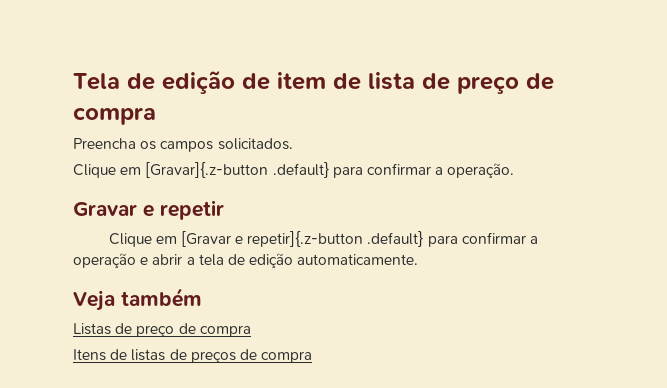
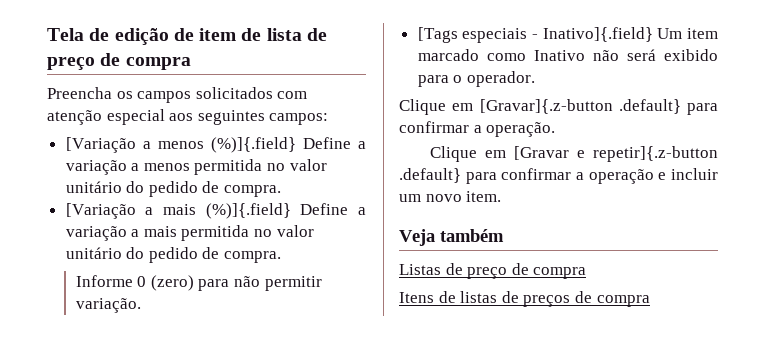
- Preencha os campos solicitados.
+ Preencha os campos solicitados com atenção especial aos seguintes campos:
+ [Variação a menos (%)]{.field} Define a variação a menos permitida no valor unitário do pedido de compra.
+ [Variação a mais (%)]{.field} Define a variação a mais permitida no valor unitário do pedido de compra.
+ Informe 0 (zero) para não permitir variação.
+ [Tags especiais - Inativo]{.field} Um item marcado como Inativo não será exibido para o operador.
- Gravar e repetir
- Clique em [Gravar e repetir]{.z-button .default} para confirmar a operação e abrir a tela de edição automaticamente.
+ Clique em [Gravar e repetir]{.z-button .default} para confirmar a operação e incluir um novo item.

